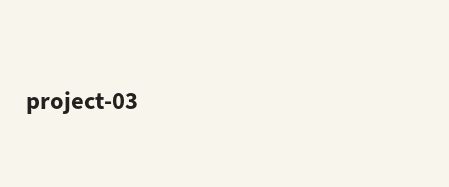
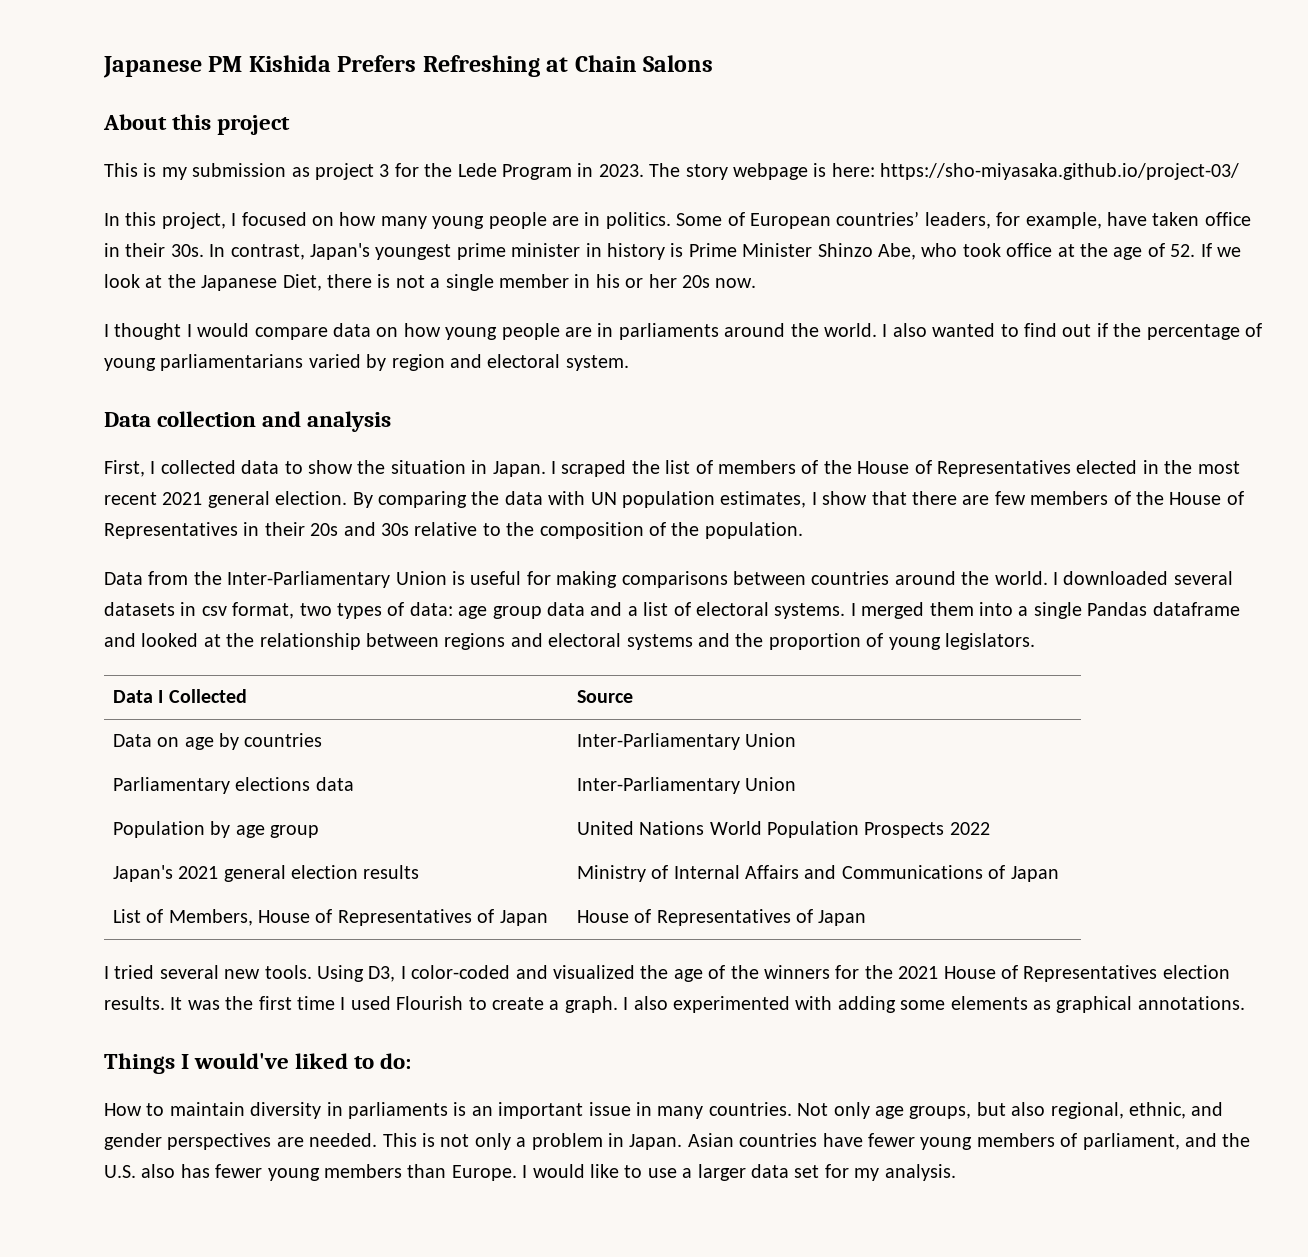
- project-03
+ Japanese PM Kishida Prefers Refreshing at Chain Salons
+ About this project
+ This is my submission as project 3 for the Lede Program in 2023. The story webpage is here: https://sho-miyasaka.github.io/project-03/
+ In this project, I focused on how many young people are in politics. Some of European countries’ leaders, for example, have taken office in their 30s. In contrast, Japan's youngest prime minister in history is Prime Minister Shinzo Abe, who took office at the age of 52. If we look at the Japanese Diet, there is not a single member in his or her 20s now.
+ I thought I would compare data on how young people are in parliaments around the world. I also wanted to find out if the percentage of young parliamentarians varied by region and electoral system.
+ Data collection and analysis
+ First, I collected data to show the situation in Japan. I scraped the list of members of the House of Representatives elected in the most recent 2021 general election. By comparing the data with UN population estimates, I show that there are few members of the House of Representatives in their 20s and 30s relative to the composition of the population.
+ Data from the Inter-Parliamentary Union is useful for making comparisons between countries around the world. I downloaded several datasets in csv format, two types of data: age group data and a list of electoral systems. I merged them into a single Pandas dataframe and looked at the relationship between regions and electoral systems and the proportion of young legislators.
+ Data I Collected | Source
+ Data on age by countries | Inter-Parliamentary Union
+ Parliamentary elections data | Inter-Parliamentary Union
+ Population by age group | United Nations World Population Prospects 2022
+ Japan's 2021 general election results | Ministry of Internal Affairs and Communications of Japan
+ List of Members, House of Representatives of Japan | House of Representatives of Japan
+ I tried several new tools. Using D3, I color-coded and visualized the age of the winners for the 2021 House of Representatives election results. It was the first time I used Flourish to create a graph. I also experimented with adding some elements as graphical annotations.
+ Things I would've liked to do:
+ How to maintain diversity in parliaments is an important issue in many countries. Not only age groups, but also regional, ethnic, and gender perspectives are needed. This is not only a problem in Japan. Asian countries have fewer young members of parliament, and the U.S. also has fewer young members than Europe. I would like to use a larger data set for my analysis.

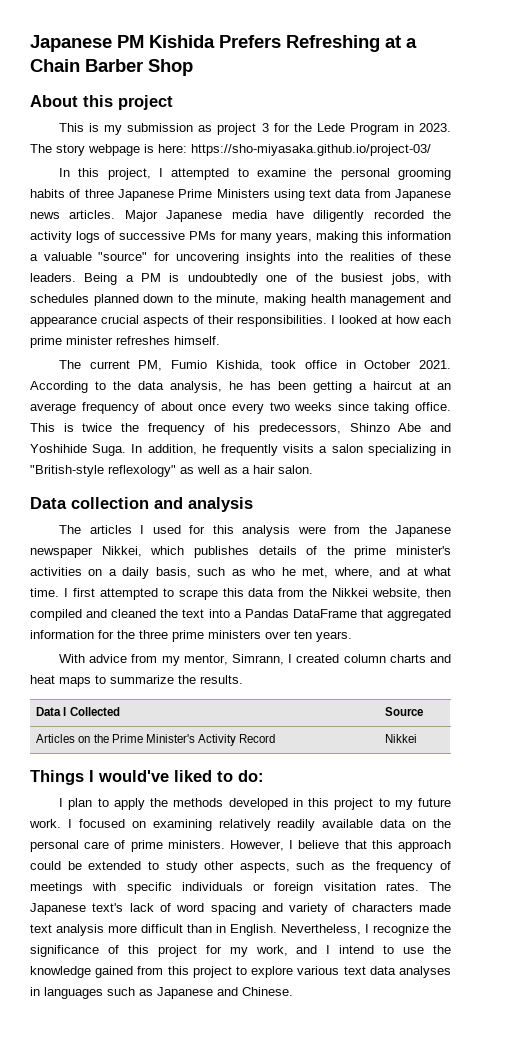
- Japanese PM Kishida Prefers Refreshing at Chain Salons
+ Japanese PM Kishida Prefers Refreshing at a Chain Barber Shop
- In this project, I focused on how many young people are in politics. Some of European countries’ leaders, for example, have taken office in their 30s. In contrast, Japan's youngest prime minister in history is Prime Minister Shinzo Abe, who took office at the age of 52. If we look at the Japanese Diet, there is not a single member in his or her 20s now.
- I thought I would compare data on how young people are in parliaments around the world. I also wanted to find out if the percentage of young parliamentarians varied by region and electoral system.
+ In this project, I attempted to examine the personal grooming habits of three Japanese Prime Ministers using text data from Japanese news articles. Major Japanese media have diligently recorded the activity logs of successive PMs for many years, making this information a valuable "source" for uncovering insights into the realities of these leaders. Being a PM is undoubtedly one of the busiest jobs, with schedules planned down to the minute, making health management and appearance crucial aspects of their responsibilities. I looked at how each prime minister refreshes himself.
+ The current PM, Fumio Kishida, took office in October 2021. According to the data analysis, he has been getting a haircut at an average frequency of about once every two weeks since taking office. This is twice the frequency of his predecessors, Shinzo Abe and Yoshihide Suga. In addition, he frequently visits a salon specializing in "British-style reflexology" as well as a hair salon.
  Data collection and analysis
- First, I collected data to show the situation in Japan. I scraped the list of members of the House of Representatives elected in the most recent 2021 general election. By comparing the data with UN population estimates, I show that there are few members of the House of Representatives in their 20s and 30s relative to the composition of the population.
- Data from the Inter-Parliamentary Union is useful for making comparisons between countries around the world. I downloaded several datasets in csv format, two types of data: age group data and a list of electoral systems. I merged them into a single Pandas dataframe and looked at the relationship between regions and electoral systems and the proportion of young legislators.
+ The articles I used for this analysis were from the Japanese newspaper Nikkei, which publishes details of the prime minister's activities on a daily basis, such as who he met, where, and at what time. I first attempted to scrape this data from the Nikkei website, then compiled and cleaned the text into a Pandas DataFrame that aggregated information for the three prime ministers over ten years.
+ With advice from my mentor, Simrann, I created column charts and heat maps to summarize the results.
  Data I Collected | Source
- Data on age by countries | Inter-Parliamentary Union
- Parliamentary elections data | Inter-Parliamentary Union
- Population by age group | United Nations World Population Prospects 2022
- Japan's 2021 general election results | Ministry of Internal Affairs and Communications of Japan
- List of Members, House of Representatives of Japan | House of Representatives of Japan
- I tried several new tools. Using D3, I color-coded and visualized the age of the winners for the 2021 House of Representatives election results. It was the first time I used Flourish to create a graph. I also experimented with adding some elements as graphical annotations.
+ Articles on the Prime Minister's Activity Record | Nikkei
- How to maintain diversity in parliaments is an important issue in many countries. Not only age groups, but also regional, ethnic, and gender perspectives are needed. This is not only a problem in Japan. Asian countries have fewer young members of parliament, and the U.S. also has fewer young members than Europe. I would like to use a larger data set for my analysis.
+ I plan to apply the methods developed in this project to my future work. I focused on examining relatively readily available data on the personal care of prime ministers. However, I believe that this approach could be extended to study other aspects, such as the frequency of meetings with specific individuals or foreign visitation rates. The Japanese text's lack of word spacing and variety of characters made text analysis more difficult than in English. Nevertheless, I recognize the significance of this project for my work, and I intend to use the knowledge gained from this project to explore various text data analyses in languages such as Japanese and Chinese.

